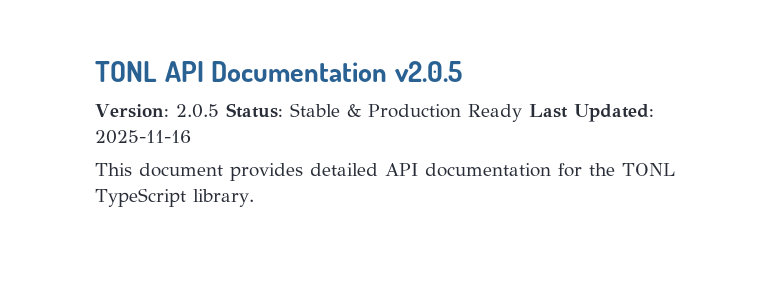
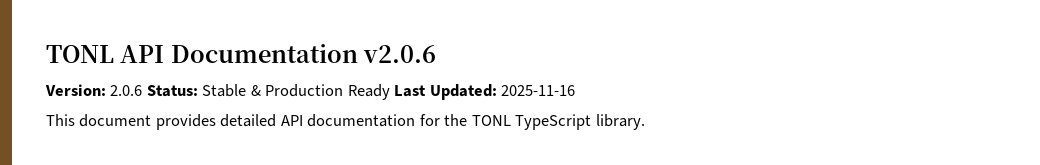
- TONL API Documentation v2.0.5
+ TONL API Documentation v2.0.6
- Version: 2.0.5 Status: Stable & Production Ready Last Updated: 2025-11-16
+ Version: 2.0.6 Status: Stable & Production Ready Last Updated: 2025-11-16

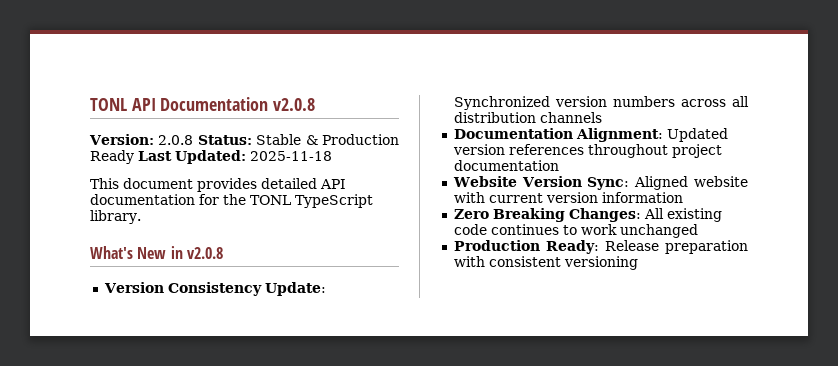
- TONL API Documentation v2.0.6
+ TONL API Documentation v2.0.8
- Version: 2.0.6 Status: Stable & Production Ready Last Updated: 2025-11-16
+ Version: 2.0.8 Status: Stable & Production Ready Last Updated: 2025-11-18
+ What's New in v2.0.8
+ Version Consistency Update: Synchronized version numbers across all distribution channels
+ Documentation Alignment: Updated version references throughout project documentation
+ Website Version Sync: Aligned website with current version information
+ Zero Breaking Changes: All existing code continues to work unchanged
+ Production Ready: Release preparation with consistent versioning

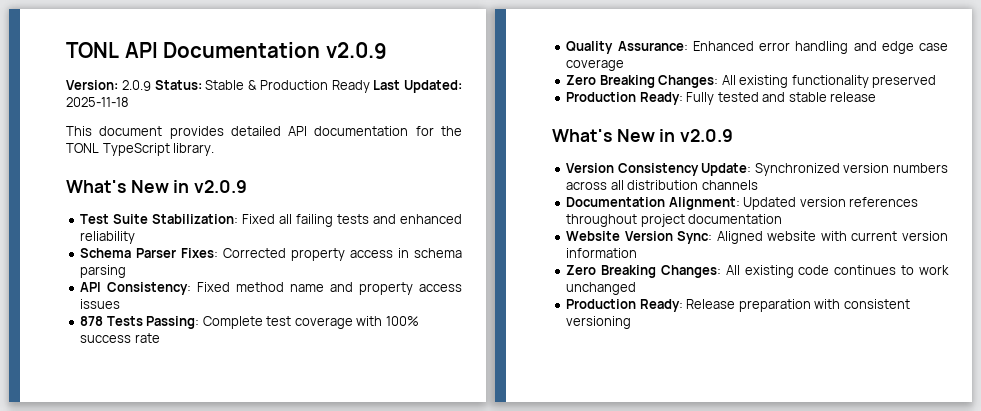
- TONL API Documentation v2.0.8
+ TONL API Documentation v2.0.9
- Version: 2.0.8 Status: Stable & Production Ready Last Updated: 2025-11-18
+ Version: 2.0.9 Status: Stable & Production Ready Last Updated: 2025-11-18
  This document provides detailed API documentation for the TONL TypeScript library.
- What's New in v2.0.8
+ What's New in v2.0.9
+ Test Suite Stabilization: Fixed all failing tests and enhanced reliability
+ Schema Parser Fixes: Corrected property access in schema parsing
+ API Consistency: Fixed method name and property access issues
+ 878 Tests Passing: Complete test coverage with 100% success rate
+ Quality Assurance: Enhanced error handling and edge case coverage
+ Zero Breaking Changes: All existing functionality preserved
+ Production Ready: Fully tested and stable release
+ What's New in v2.0.9

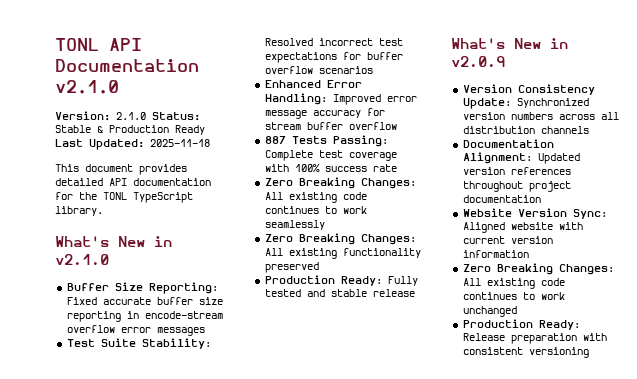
- TONL API Documentation v2.0.9
+ TONL API Documentation v2.1.0
- Version: 2.0.9 Status: Stable & Production Ready Last Updated: 2025-11-18
+ Version: 2.1.0 Status: Stable & Production Ready Last Updated: 2025-11-18
  This document provides detailed API documentation for the TONL TypeScript library.
- What's New in v2.0.9
- Test Suite Stabilization: Fixed all failing tests and enhanced reliability
- Schema Parser Fixes: Corrected property access in schema parsing
- API Consistency: Fixed method name and property access issues
- 878 Tests Passing: Complete test coverage with 100% success rate
+ What's New in v2.1.0
+ Buffer Size Reporting: Fixed accurate buffer size reporting in encode-stream overflow error messages
+ Test Suite Stability: Resolved incorrect test expectations for buffer overflow scenarios
+ Enhanced Error Handling: Improved error message accuracy for stream buffer overflow
+ 887 Tests Passing: Complete test coverage with 100% success rate
- Quality Assurance: Enhanced error handling and edge case coverage
+ Zero Breaking Changes: All existing code continues to work seamlessly

